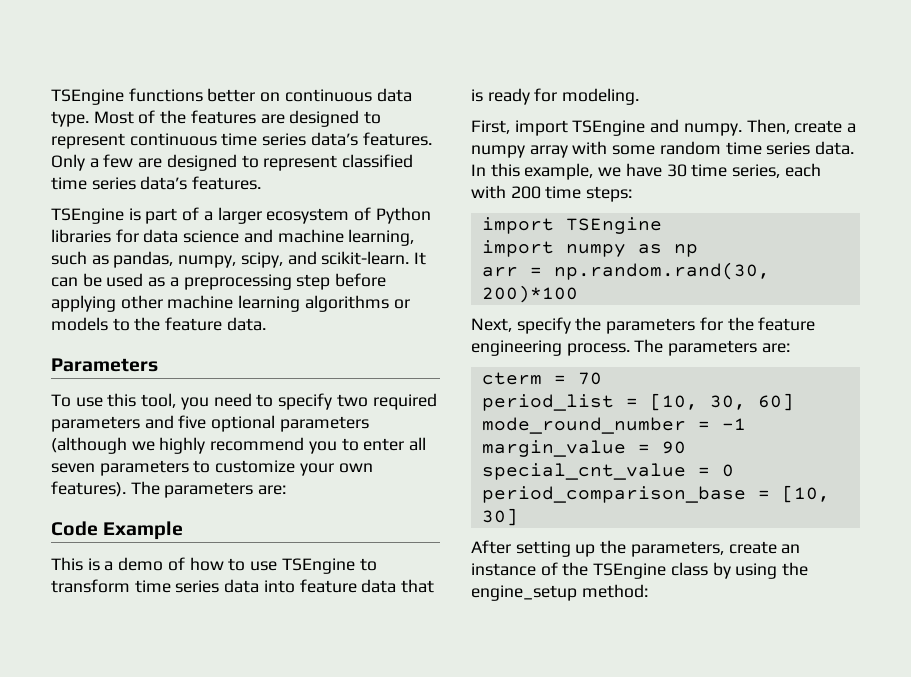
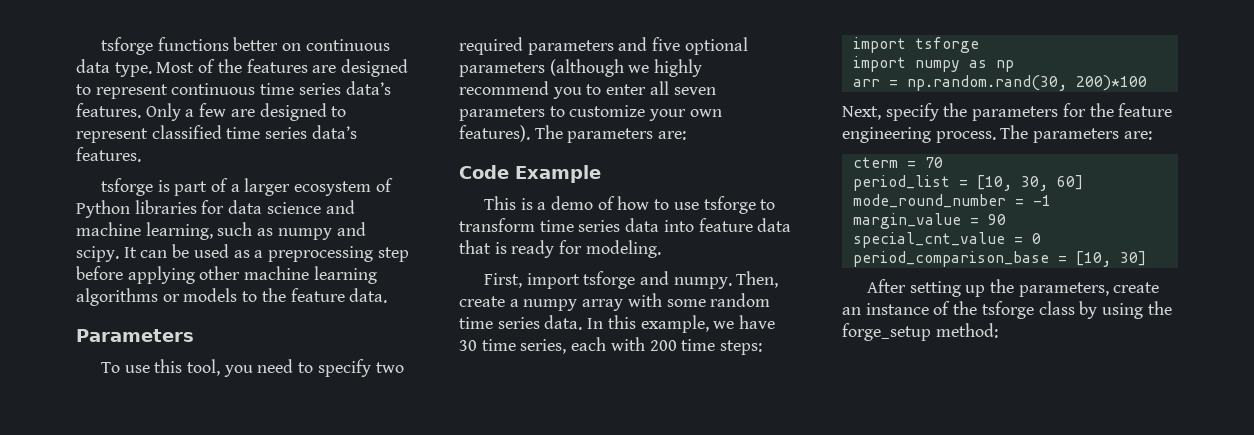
- TSEngine functions better on continuous data type.
+ tsforge functions better on continuous data type.
- TSEngine is part of a larger ecosystem of Python libraries for data science and machine learning, such as pandas, numpy, scipy, and scikit-learn.
+ tsforge is part of a larger ecosystem of Python libraries for data science and machine learning, such as numpy and scipy.
- This is a demo of how to use TSEngine to transform time series data into feature data that is ready for modeling.
+ This is a demo of how to use tsforge to transform time series data into feature data that is ready for modeling.
- First, import TSEngine and numpy.
+ First, import tsforge and numpy.
  In this example, we have 30 time series, each with 200 time steps:
- import TSEngine
+ import tsforge
- After setting up the parameters, create an instance of the TSEngine class by using the engine_setup method:
+ After setting up the parameters, create an instance of the tsforge class by using the forge_setup method:

